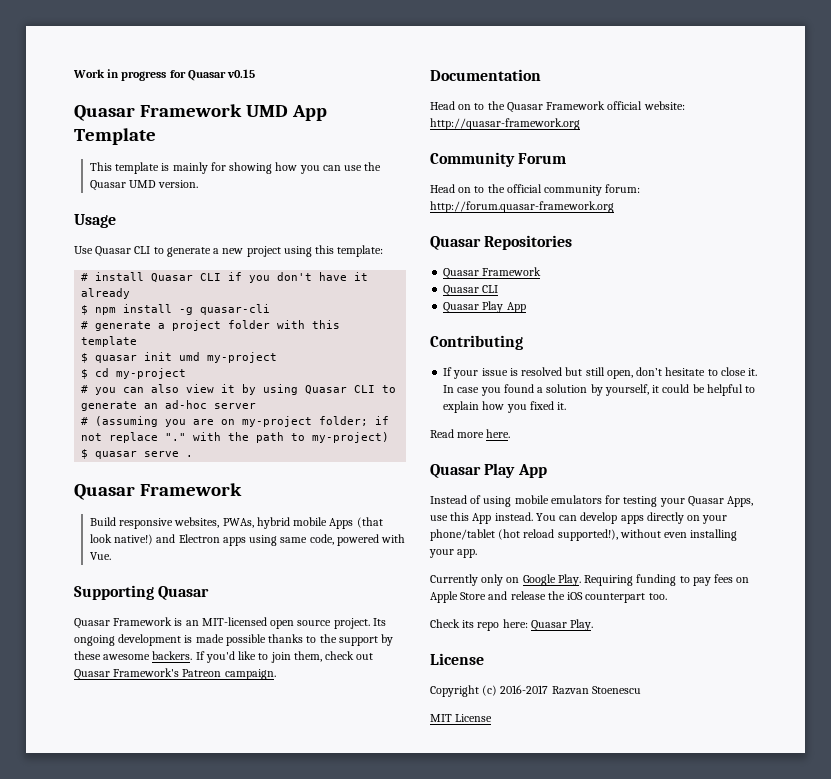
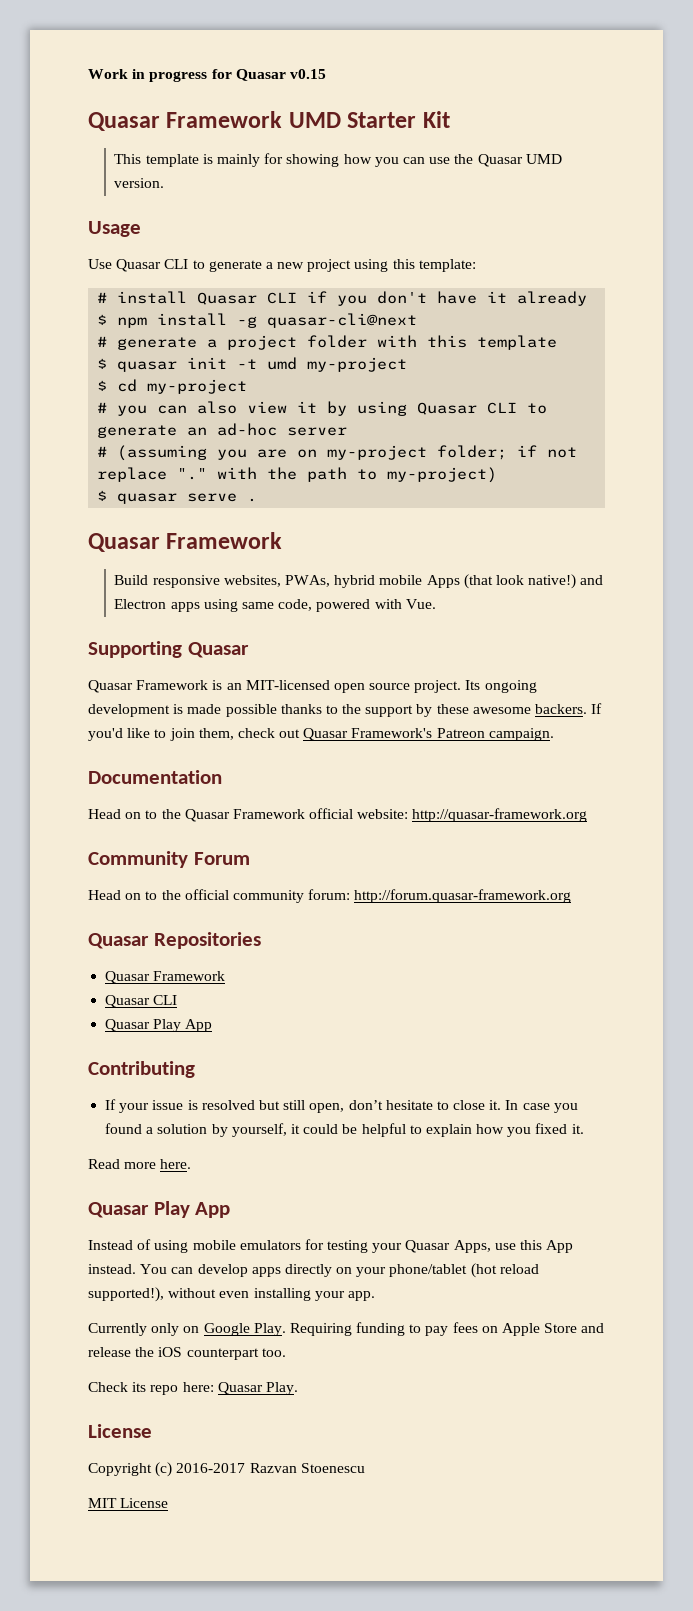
- Quasar Framework UMD App Template
+ Quasar Framework UMD Starter Kit
- $ npm install -g quasar-cli
+ $ npm install -g quasar-cli@next
- $ quasar init umd my-project
+ $ quasar init -t umd my-project

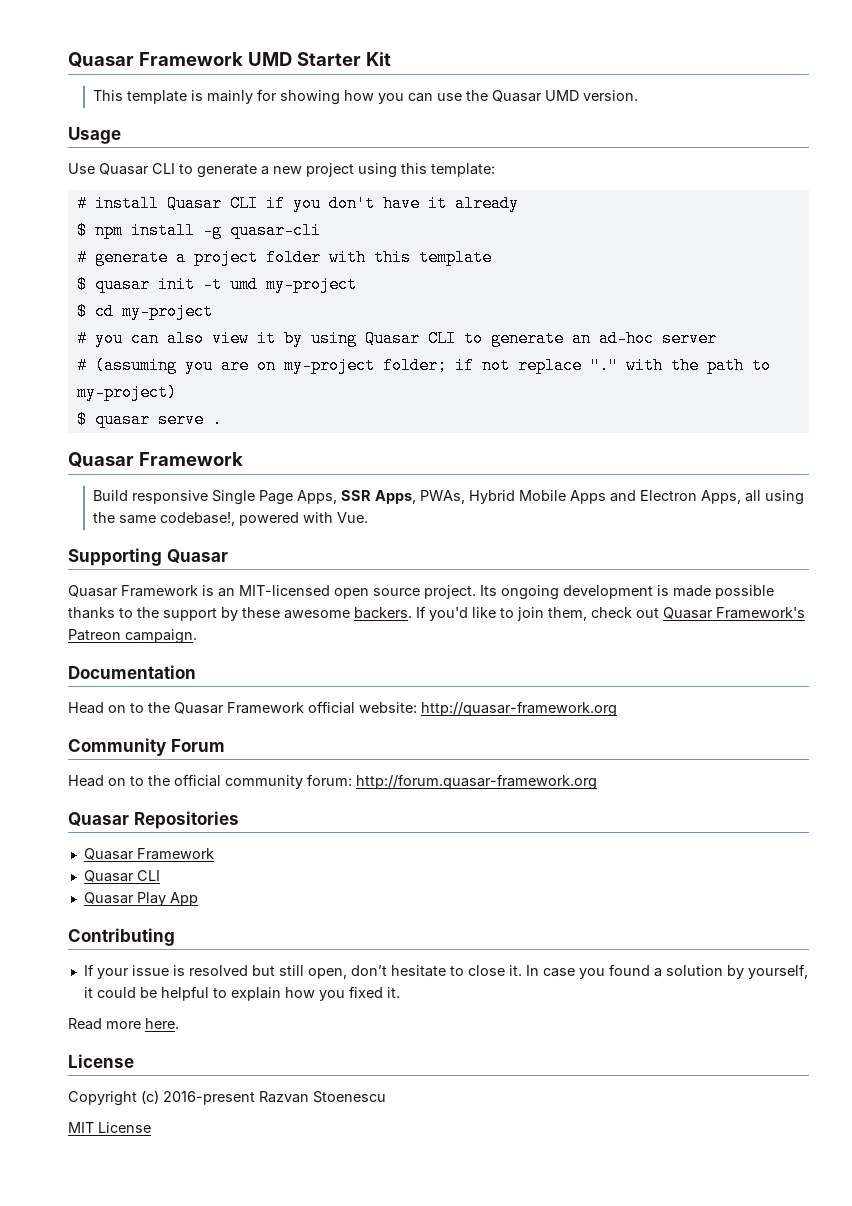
- Work in progress for Quasar v0.15
- $ npm install -g quasar-cli@next
+ $ npm install -g quasar-cli
- Build responsive websites, PWAs, hybrid mobile Apps (that look native!) and Electron apps using same code, powered with Vue.
+ Build responsive Single Page Apps, SSR Apps, PWAs, Hybrid Mobile Apps and Electron Apps, all using the same codebase!, powered with Vue.
  Read more here.
- Quasar Play App
- Instead of using mobile emulators for testing your Quasar Apps, use this App instead. You can develop apps directly on your phone/tablet (hot reload supported!), without even installing your app.
- Currently only on Google Play. Requiring funding to pay fees on Apple Store and release the iOS counterpart too.
- Check its repo here: Quasar Play.
- Copyright (c) 2016-2017 Razvan Stoenescu
+ Copyright (c) 2016-present Razvan Stoenescu

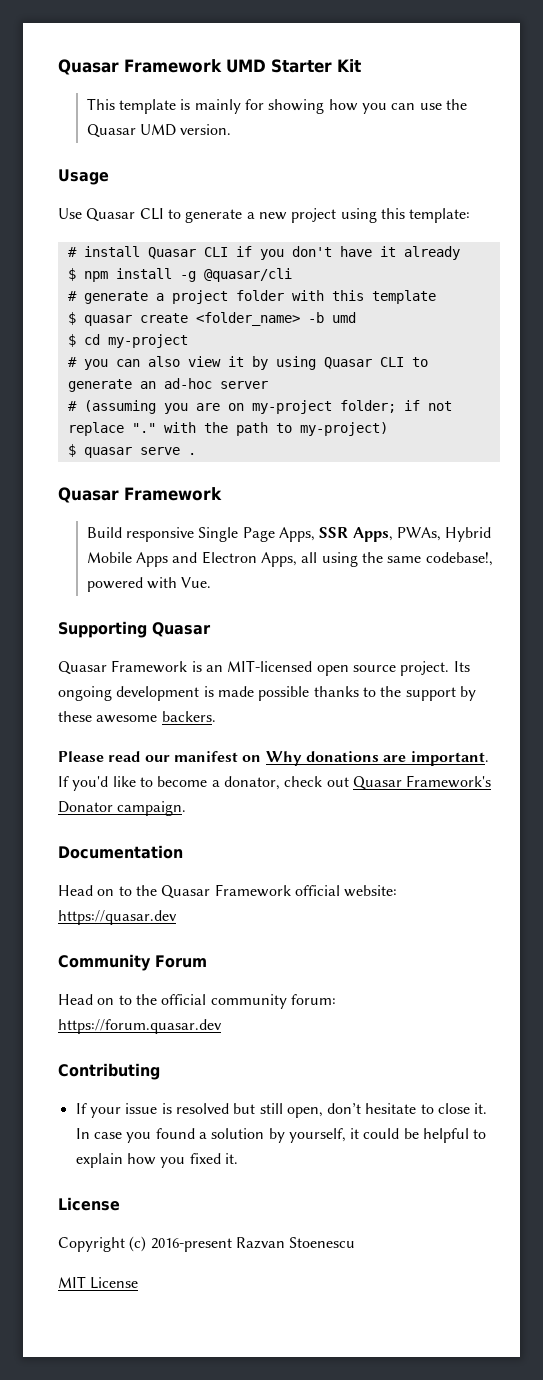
- $ npm install -g quasar-cli
+ $ npm install -g @quasar/cli
- $ quasar init -t umd my-project
+ $ quasar create <folder_name> -b umd
- Its ongoing development is made possible thanks to the support by these awesome backers. If you'd like to join them, check out Quasar Framework's Patreon campaign.
+ Its ongoing development is made possible thanks to the support by these awesome backers.
+ Please read our manifest on Why donations are important. If you'd like to become a donator, check out Quasar Framework's Donator campaign.
- Head on to the Quasar Framework official website: http://quasar-framework.org
+ Head on to the Quasar Framework official website: https://quasar.dev
- Head on to the official community forum: http://forum.quasar-framework.org
- Quasar Repositories
- Quasar Framework
- Quasar CLI
- Quasar Play App
+ Head on to the official community forum: https://forum.quasar.dev
- Read more here.

